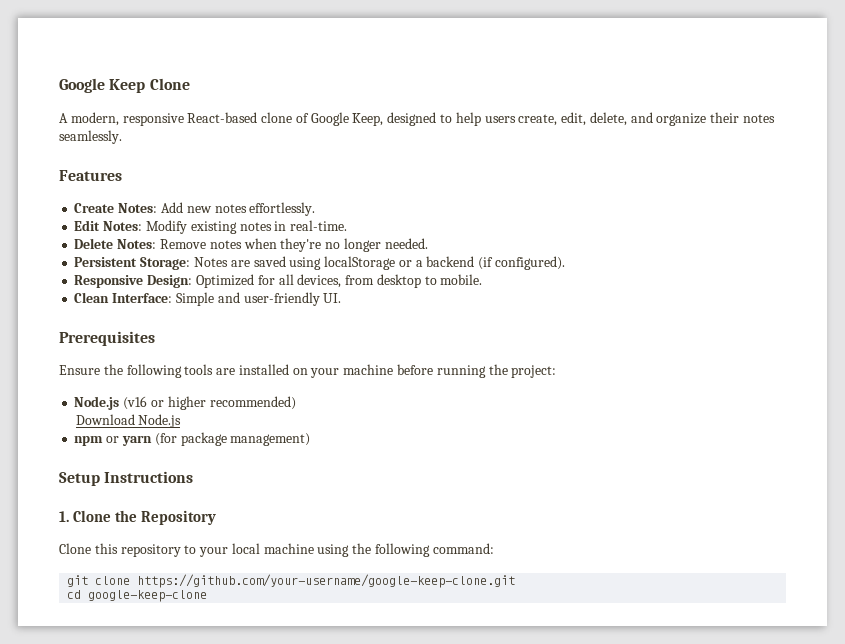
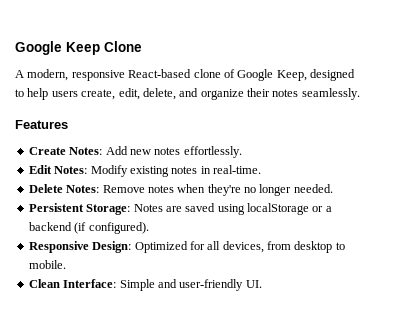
- Prerequisites
- Ensure the following tools are installed on your machine before running the project:
- Node.js (v16 or higher recommended)
- Download Node.js
- npm or yarn (for package management)
- Setup Instructions
- 1. Clone the Repository
- Clone this repository to your local machine using the following command:
- git clone https://github.com/your-username/google-keep-clone.git
- cd google-keep-clone

